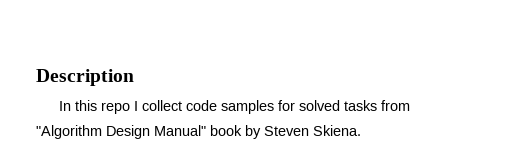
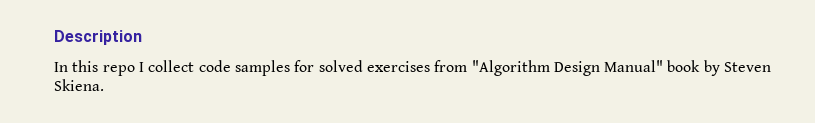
- In this repo I collect code samples for solved tasks from "Algorithm Design Manual" book by Steven Skiena.
+ In this repo I collect code samples for solved exercises from "Algorithm Design Manual" book by Steven Skiena.

